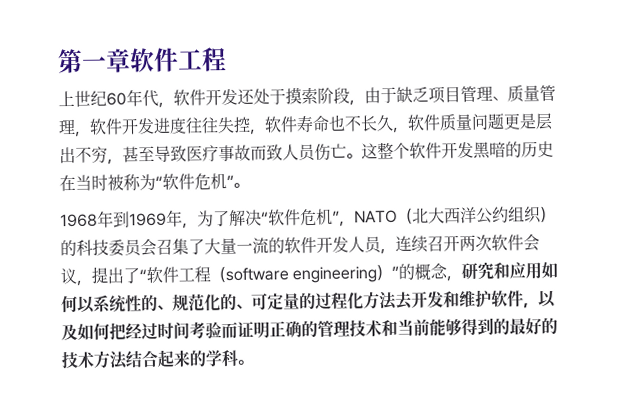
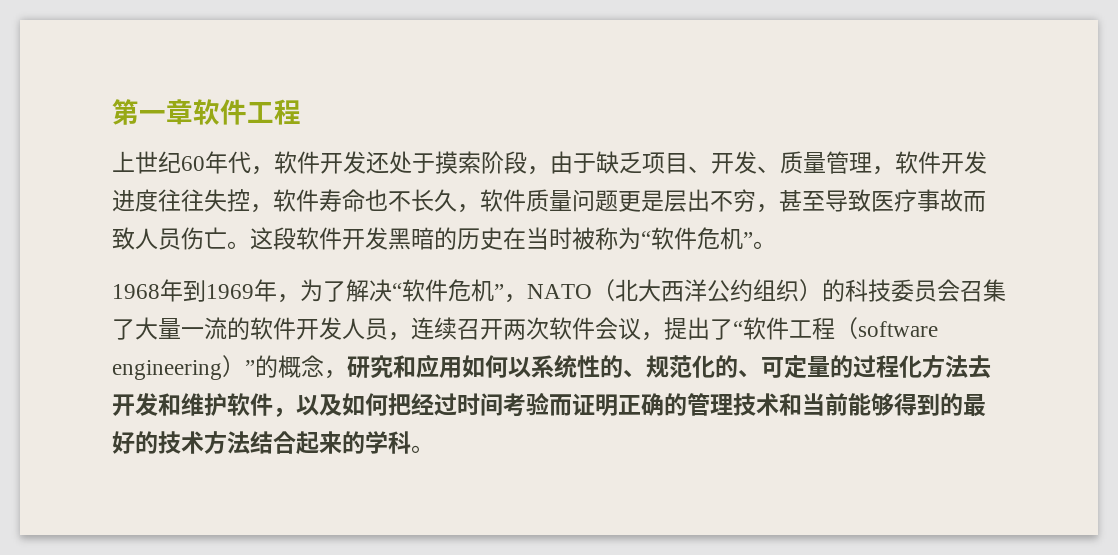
- 上世纪60年代，软件开发还处于摸索阶段，由于缺乏项目管理、质量管理，软件开发进度往往失控，软件寿命也不长久，软件质量问题更是层出不穷，甚至导致医疗事故而致人员伤亡。
+ 上世纪60年代，软件开发还处于摸索阶段，由于缺乏项目、开发、质量管理，软件开发进度往往失控，软件寿命也不长久，软件质量问题更是层出不穷，甚至导致医疗事故而致人员伤亡。
- 这整个软件开发黑暗的历史在当时被称为“软件危机”。
+ 这段软件开发黑暗的历史在当时被称为“软件危机”。

